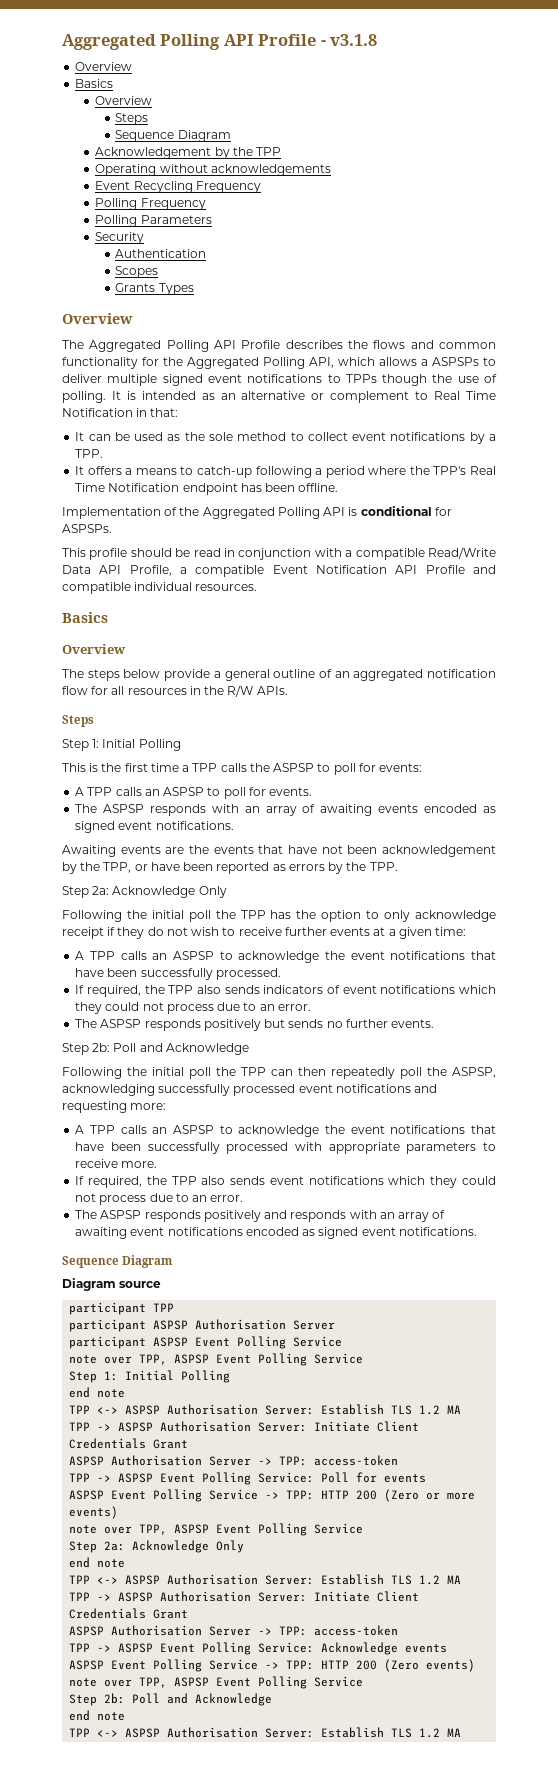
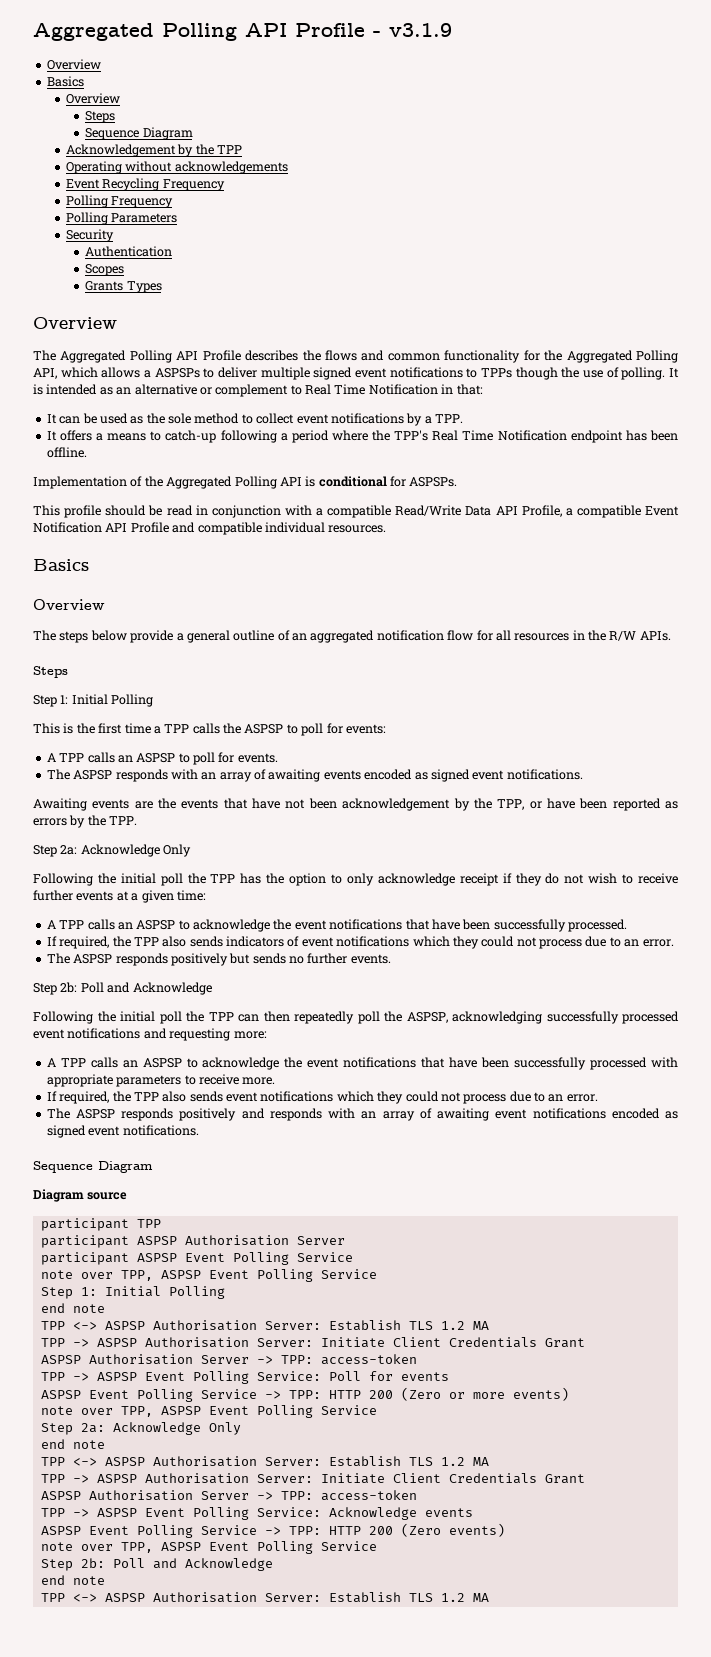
- Aggregated Polling API Profile - v3.1.8
+ Aggregated Polling API Profile - v3.1.9

